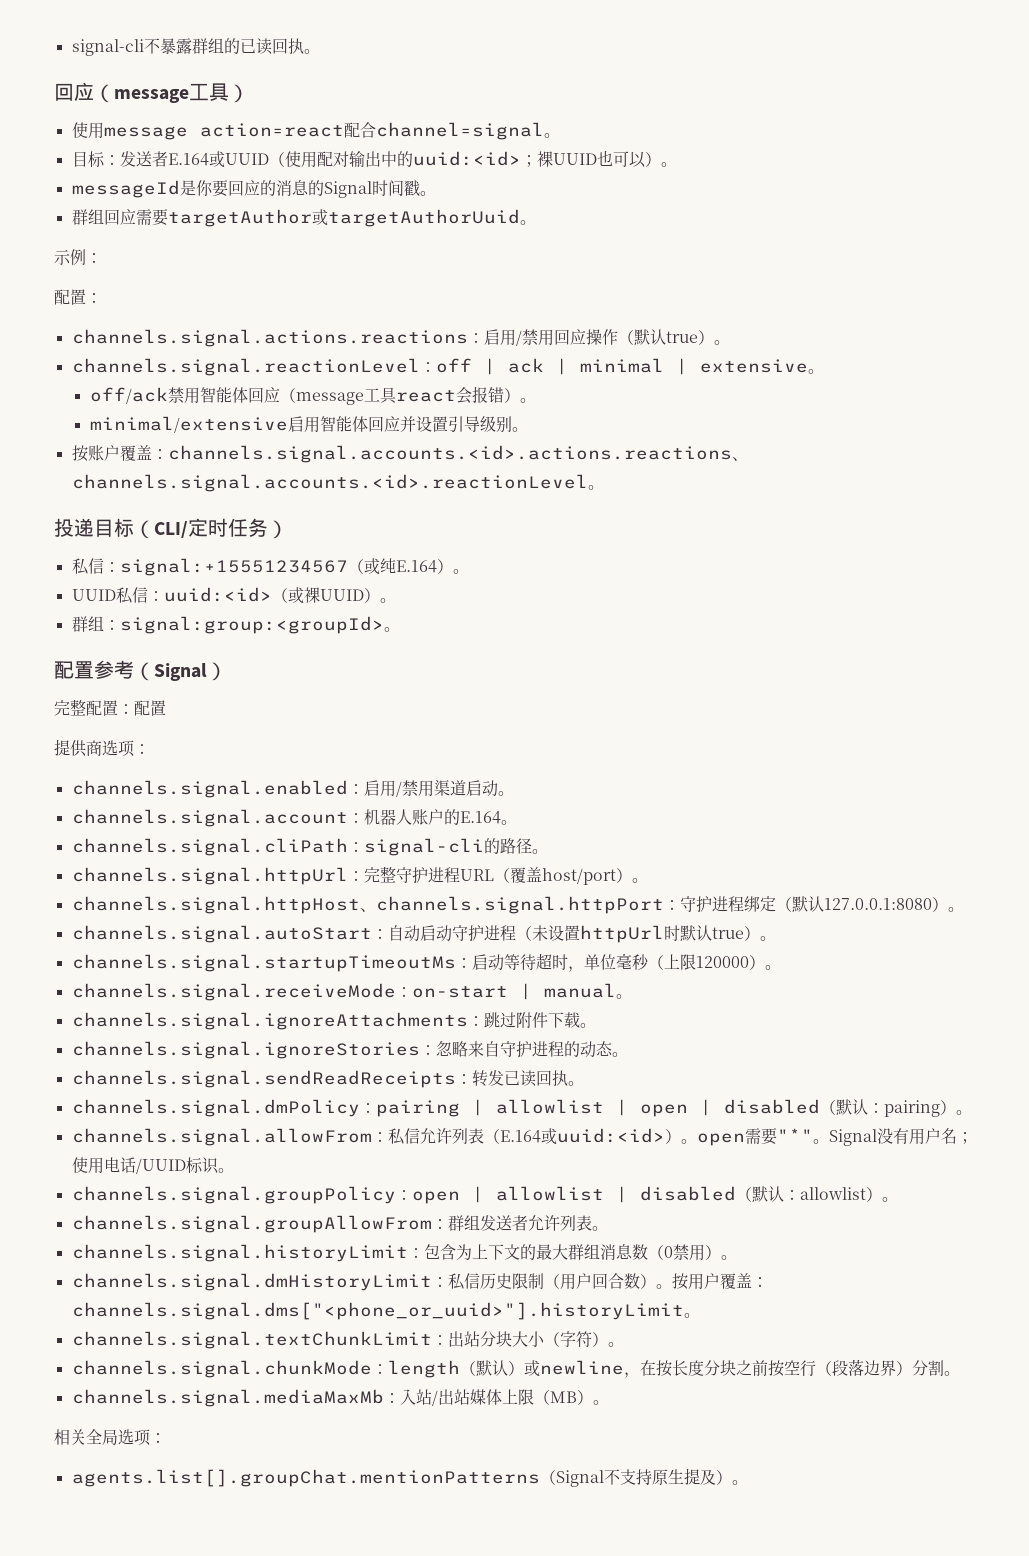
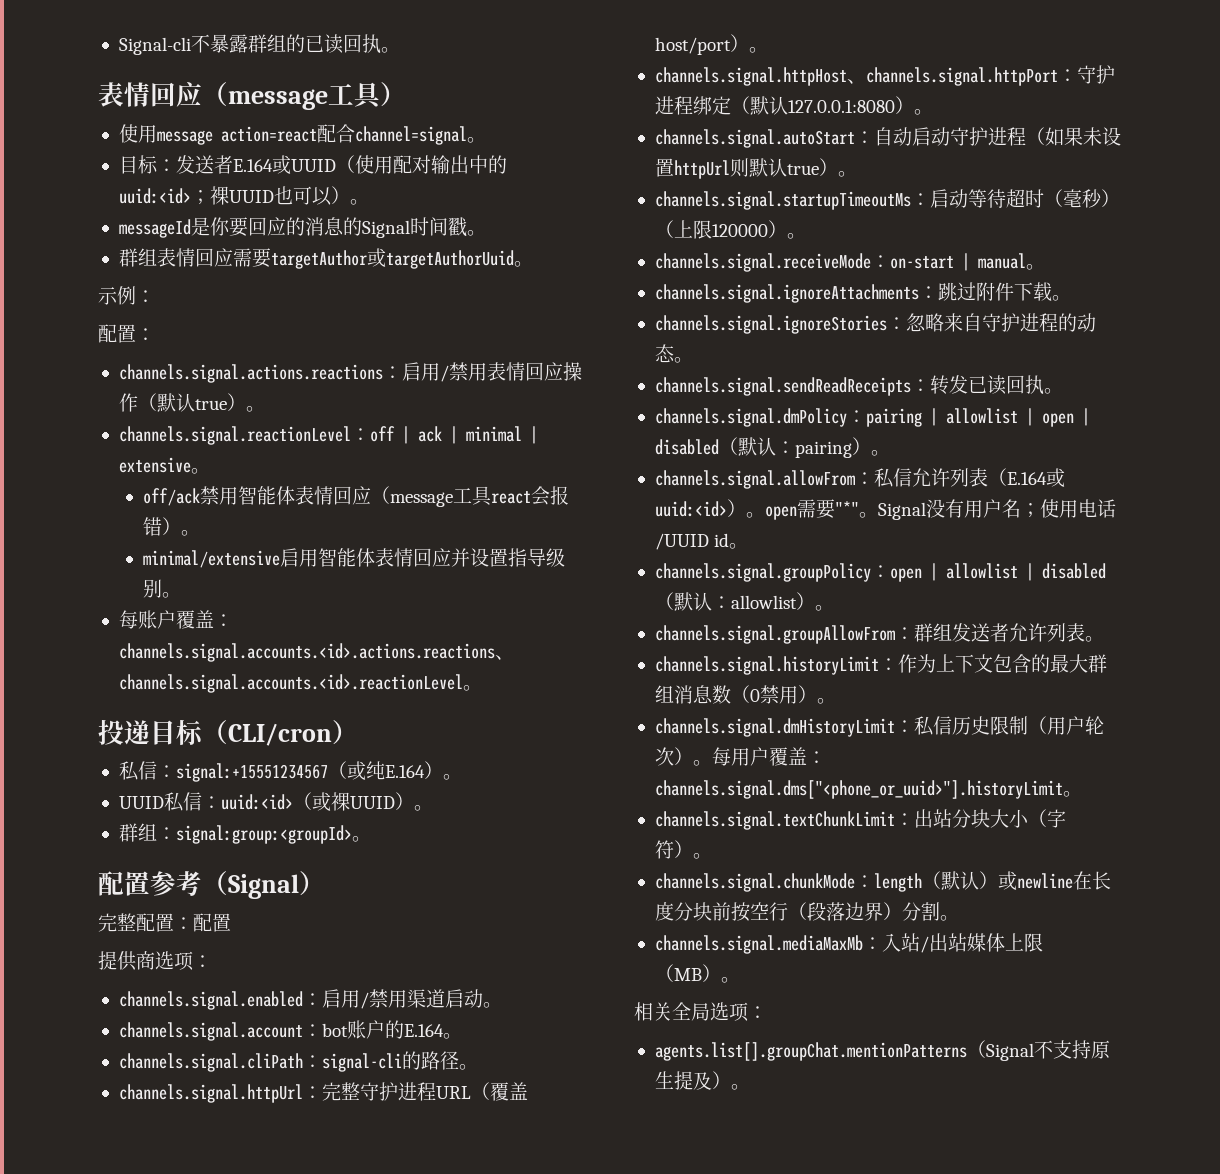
- signal-cli不暴露群组的已读回执。
+ Signal-cli不暴露群组的已读回执。
- 回应（message工具）
+ 表情回应（message工具）
- 群组回应需要targetAuthor或targetAuthorUuid。
+ 群组表情回应需要targetAuthor或targetAuthorUuid。
- channels.signal.actions.reactions：启用/禁用回应操作（默认true）。
+ channels.signal.actions.reactions：启用/禁用表情回应操作（默认true）。
- off/ack禁用智能体回应（message工具react会报错）。
+ off/ack禁用智能体表情回应（message工具react会报错）。
- minimal/extensive启用智能体回应并设置引导级别。
+ minimal/extensive启用智能体表情回应并设置指导级别。
- 按账户覆盖：channels.signal.accounts.<id>.actions.reactions、channels.signal.accounts.<id>.reactionLevel。
+ 每账户覆盖：channels.signal.accounts.<id>.actions.reactions、channels.signal.accounts.<id>.reactionLevel。
- 投递目标（CLI/定时任务）
+ 投递目标（CLI/cron）
- channels.signal.account：机器人账户的E.164。
+ channels.signal.account：bot账户的E.164。
- channels.signal.autoStart：自动启动守护进程（未设置httpUrl时默认true）。
+ channels.signal.autoStart：自动启动守护进程（如果未设置httpUrl则默认true）。
- channels.signal.startupTimeoutMs：启动等待超时，单位毫秒（上限120000）。
+ channels.signal.startupTimeoutMs：启动等待超时（毫秒）（上限120000）。
- Signal没有用户名；使用电话/UUID标识。
+ Signal没有用户名；使用电话/UUID id。
- channels.signal.historyLimit：包含为上下文的最大群组消息数（0禁用）。
+ channels.signal.historyLimit：作为上下文包含的最大群组消息数（0禁用）。
- channels.signal.dmHistoryLimit：私信历史限制（用户回合数）。按用户覆盖：channels.signal.dms["<phone_or_uuid>"].historyLimit。
+ channels.signal.dmHistoryLimit：私信历史限制（用户轮次）。每用户覆盖：channels.signal.dms["<phone_or_uuid>"].historyLimit。
- channels.signal.chunkMode：length（默认）或newline，在按长度分块之前按空行（段落边界）分割。
+ channels.signal.chunkMode：length（默认）或newline在长度分块前按空行（段落边界）分割。

